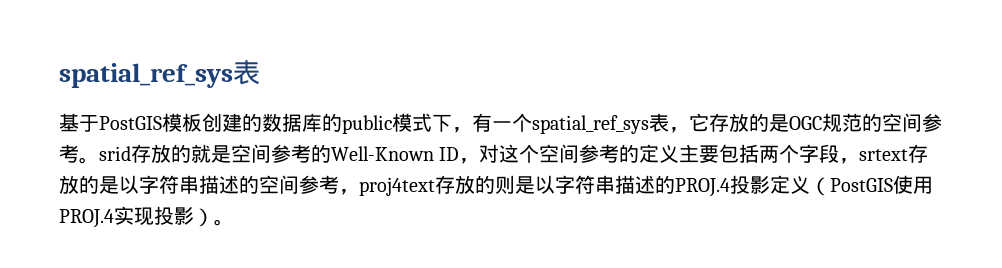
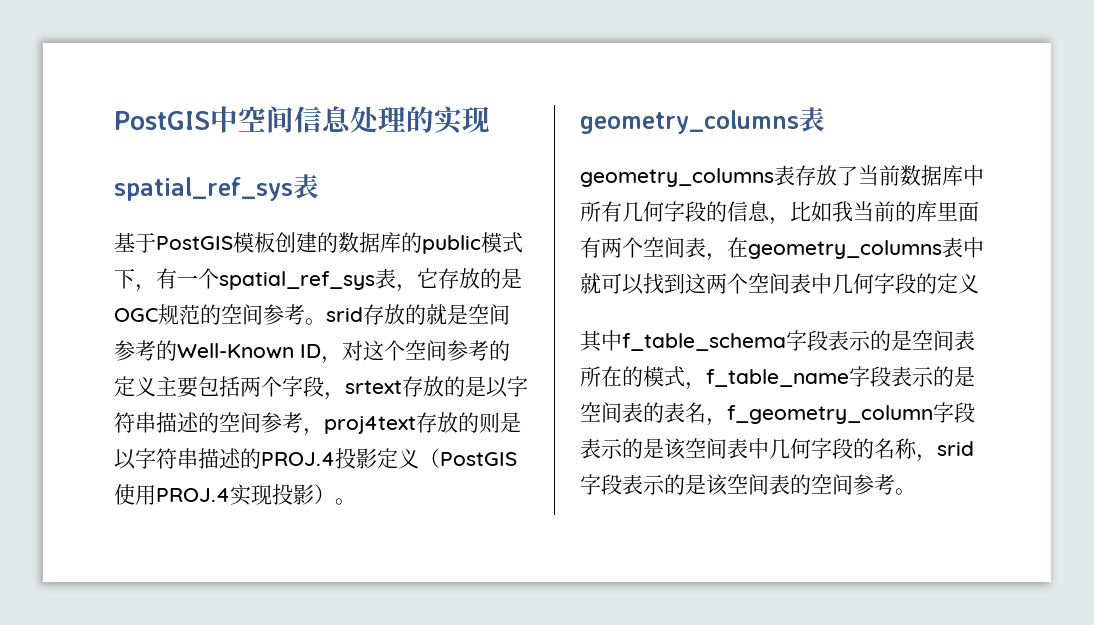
+ PostGIS中空间信息处理的实现
  基于PostGIS模板创建的数据库的public模式下，有一个spatial_ref_sys表，它存放的是OGC规范的空间参考。srid存放的就是空间参考的Well-Known ID，对这个空间参考的定义主要包括两个字段，srtext存放的是以字符串描述的空间参考，proj4text存放的则是以字符串描述的PROJ.4投影定义（PostGIS使用PROJ.4实现投影）。
+ geometry_columns表
+ geometry_columns表存放了当前数据库中所有几何字段的信息，比如我当前的库里面有两个空间表，在geometry_columns表中就可以找到这两个空间表中几何字段的定义
+ 其中f_table_schema字段表示的是空间表所在的模式，f_table_name字段表示的是空间表的表名，f_geometry_column字段表示的是该空间表中几何字段的名称，srid字段表示的是该空间表的空间参考。

